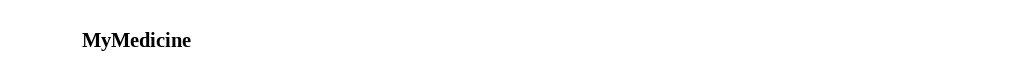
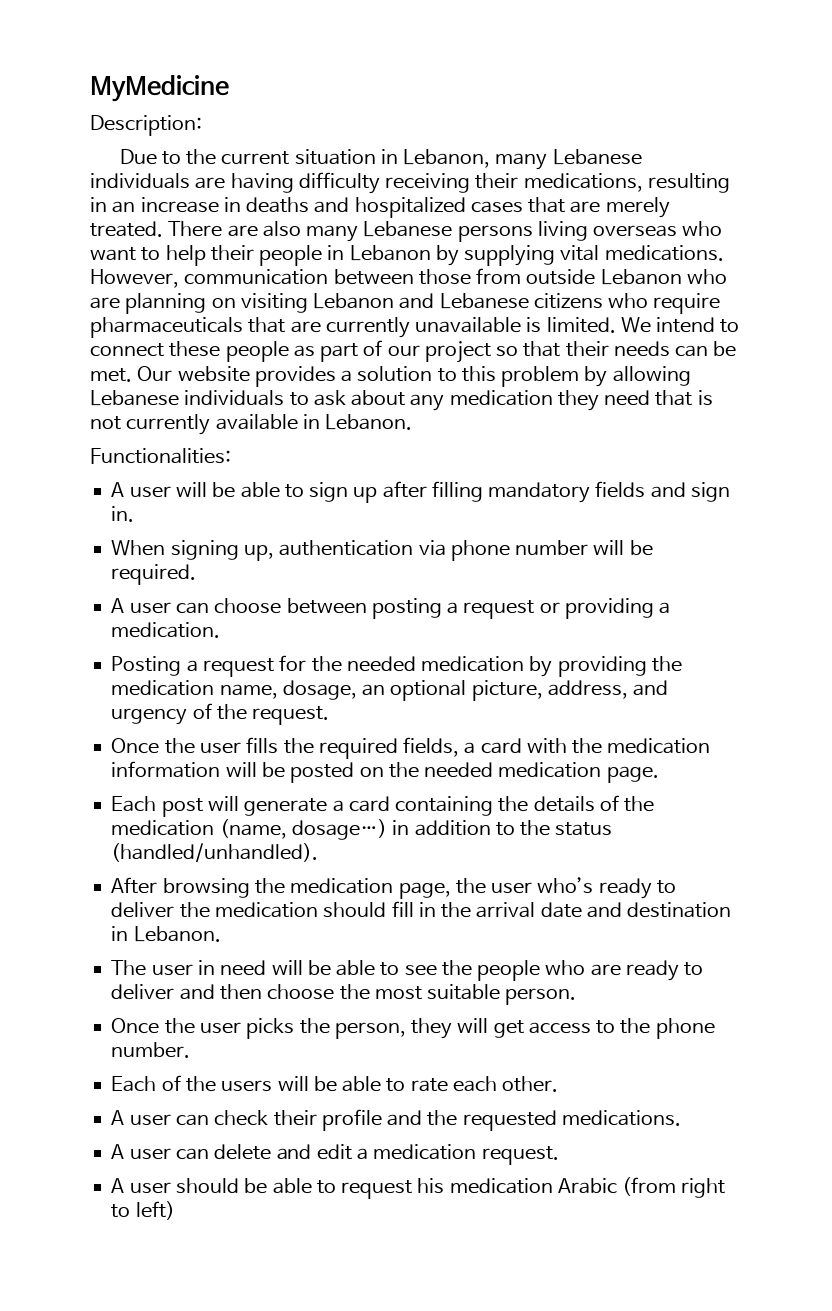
+ Description:
+ Due to the current situation in Lebanon, many Lebanese individuals are having difficulty receiving their medications, resulting in an increase in deaths and hospitalized cases that are merely treated. There are also many Lebanese persons living overseas who want to help their people in Lebanon by supplying vital medications. However, communication between those from outside Lebanon who are planning on visiting Lebanon and Lebanese citizens who require pharmaceuticals that are currently unavailable is limited. We intend to connect these people as part of our project so that their needs can be met. Our website provides a solution to this problem by allowing Lebanese individuals to ask about any medication they need that is not currently available in Lebanon.
+ Functionalities:
+ A user will be able to sign up after filling mandatory fields and sign in.
+ When signing up, authentication via phone number will be required.
+ A user can choose between posting a request or providing a medication.
+ Posting a request for the needed medication by providing the medication name, dosage, an optional picture, address, and urgency of the request.
+ Once the user fills the required fields, a card with the medication information will be posted on the needed medication page.
+ Each post will generate a card containing the details of the medication (name, dosage…) in addition to the status (handled/unhandled).
+ After browsing the medication page, the user who’s ready to deliver the medication should fill in the arrival date and destination in Lebanon.
+ The user in need will be able to see the people who are ready to deliver and then choose the most suitable person.
+ Once the user picks the person, they will get access to the phone number.
+ Each of the users will be able to rate each other.
+ A user can check their profile and the requested medications.
+ A user can delete and edit a medication request.
+ A user should be able to request his medication Arabic (from right to left)

